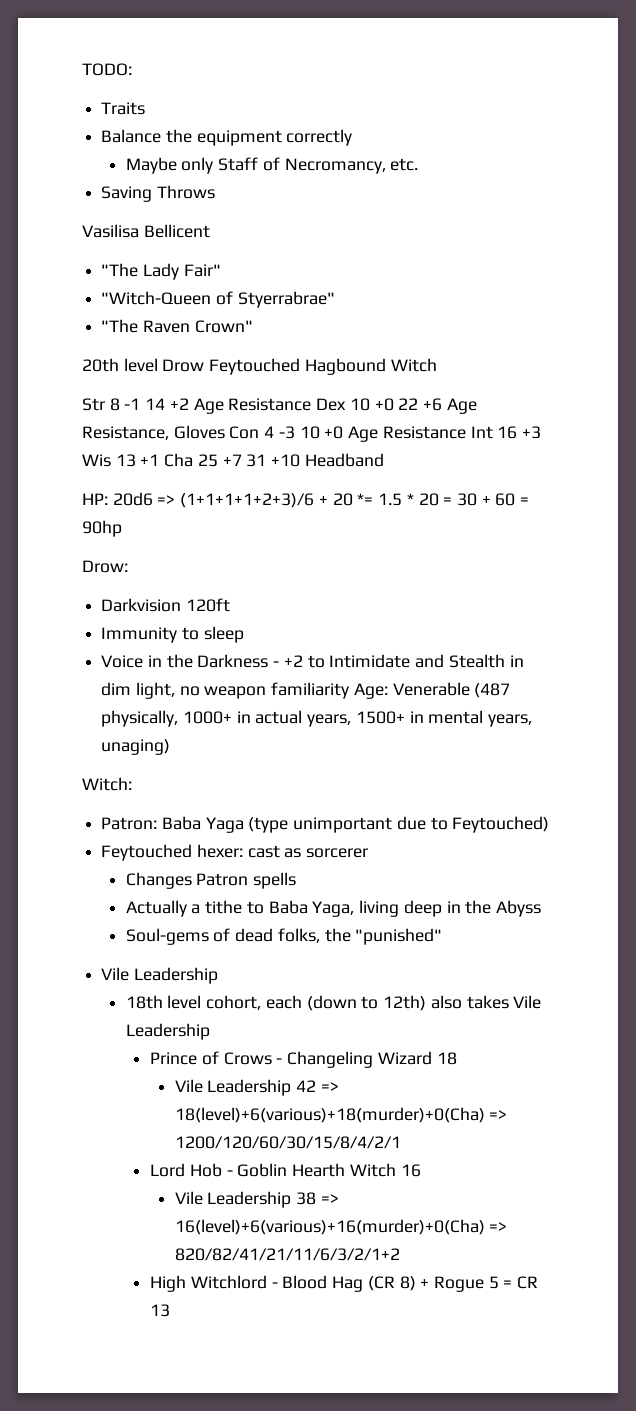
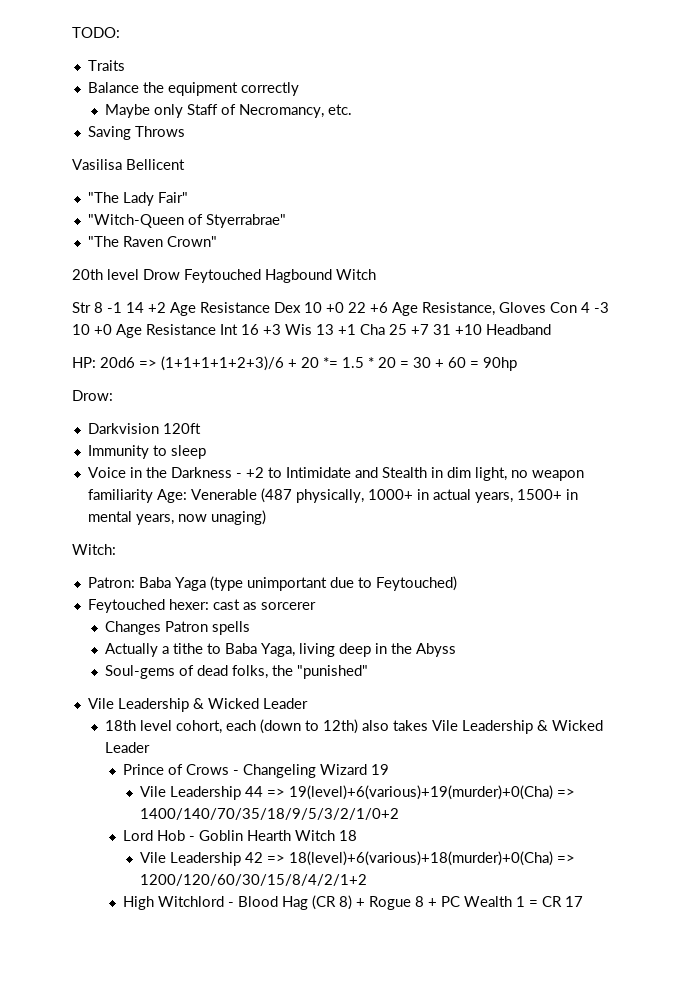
- Voice in the Darkness - +2 to Intimidate and Stealth in dim light, no weapon familiarity Age: Venerable (487 physically, 1000+ in actual years, 1500+ in mental years, unaging)
+ Voice in the Darkness - +2 to Intimidate and Stealth in dim light, no weapon familiarity Age: Venerable (487 physically, 1000+ in actual years, 1500+ in mental years, now unaging)
  Soul-gems of dead folks, the "punished"
- Vile Leadership
+ Vile Leadership & Wicked Leader
- 18th level cohort, each (down to 12th) also takes Vile Leadership
+ 18th level cohort, each (down to 12th) also takes Vile Leadership & Wicked Leader
- Prince of Crows - Changeling Wizard 18
+ Prince of Crows - Changeling Wizard 19
+ Vile Leadership 44 => 19(level)+6(various)+19(murder)+0(Cha) => 1400/140/70/35/18/9/5/3/2/1/0+2
+ Lord Hob - Goblin Hearth Witch 18
- Vile Leadership 42 => 18(level)+6(various)+18(murder)+0(Cha) => 1200/120/60/30/15/8/4/2/1
- Lord Hob - Goblin Hearth Witch 16
- Vile Leadership 38 => 16(level)+6(various)+16(murder)+0(Cha) => 820/82/41/21/11/6/3/2/1+2
+ Vile Leadership 42 => 18(level)+6(various)+18(murder)+0(Cha) => 1200/120/60/30/15/8/4/2/1+2
- High Witchlord - Blood Hag (CR 8) + Rogue 5 = CR 13
+ High Witchlord - Blood Hag (CR 8) + Rogue 8 + PC Wealth 1 = CR 17

